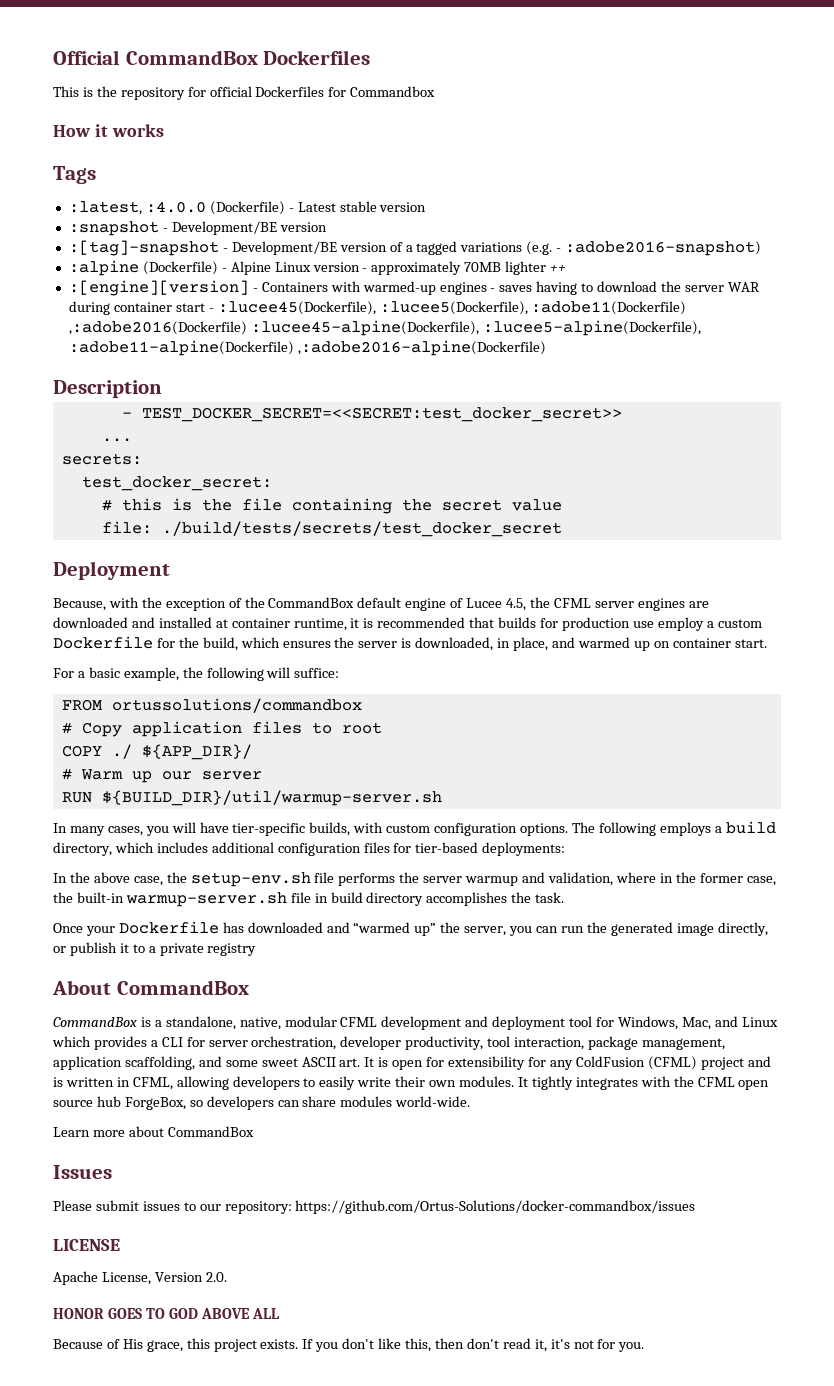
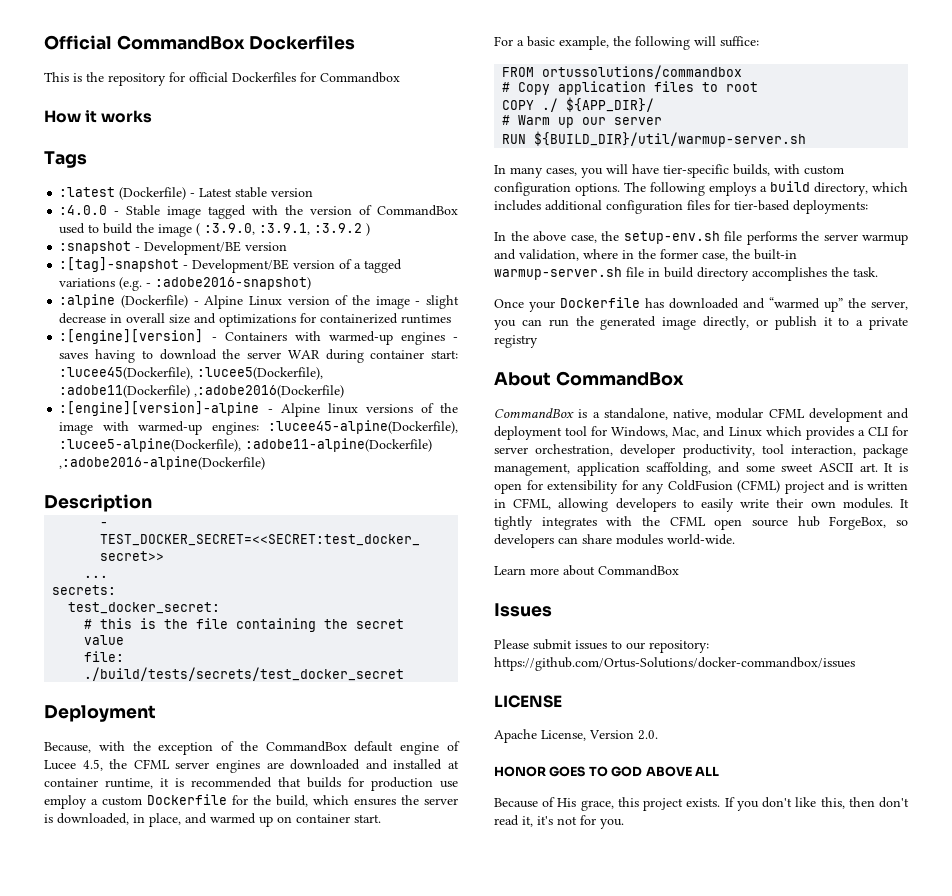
- :latest, :4.0.0 (Dockerfile) - Latest stable version
+ :latest (Dockerfile) - Latest stable version
+ :4.0.0 - Stable image tagged with the version of CommandBox used to build the image ( :3.9.0, :3.9.1, :3.9.2 )
- :alpine (Dockerfile) - Alpine Linux version - approximately 70MB lighter ++
+ :alpine (Dockerfile) - Alpine Linux version of the image - slight decrease in overall size and optimizations for containerized runtimes
- :[engine][version] - Containers with warmed-up engines - saves having to download the server WAR during container start - :lucee45(Dockerfile), :lucee5(Dockerfile), :adobe11(Dockerfile) ,:adobe2016(Dockerfile) :lucee45-alpine(Dockerfile), :lucee5-alpine(Dockerfile), :adobe11-alpine(Dockerfile) ,:adobe2016-alpine(Dockerfile)
+ :[engine][version] - Containers with warmed-up engines - saves having to download the server WAR during container start: :lucee45(Dockerfile), :lucee5(Dockerfile), :adobe11(Dockerfile) ,:adobe2016(Dockerfile)
+ :[engine][version]-alpine - Alpine linux versions of the image with warmed-up engines: :lucee45-alpine(Dockerfile), :lucee5-alpine(Dockerfile), :adobe11-alpine(Dockerfile) ,:adobe2016-alpine(Dockerfile)

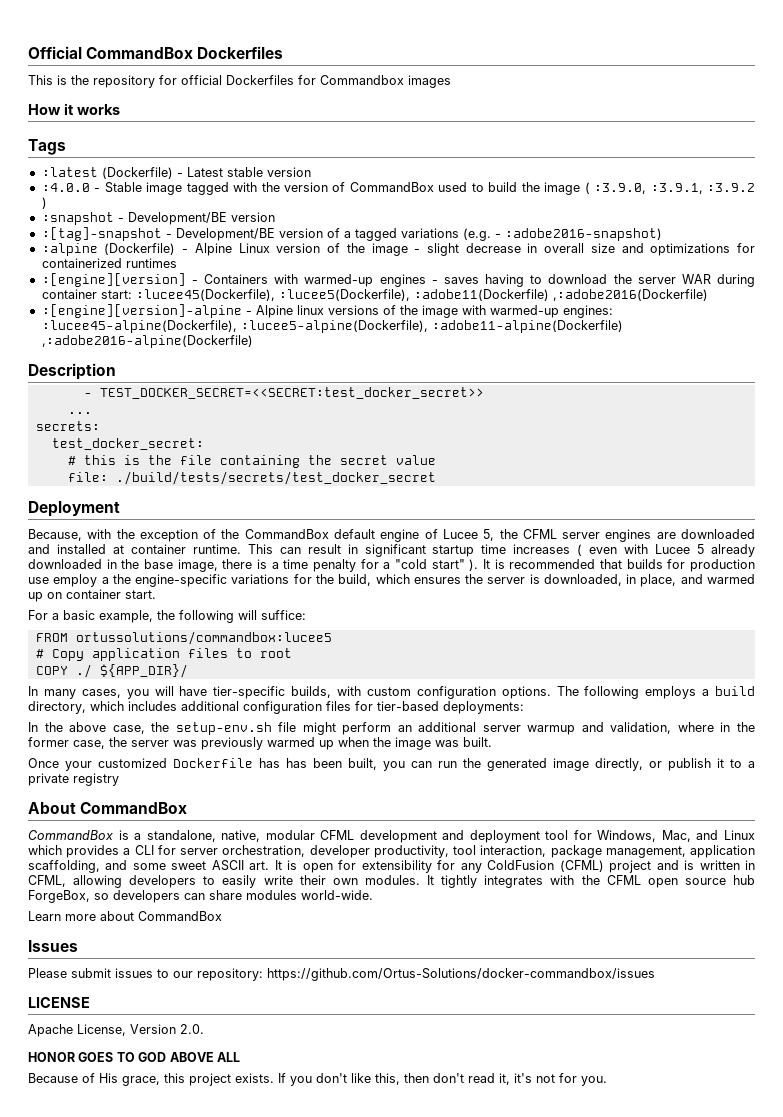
- This is the repository for official Dockerfiles for Commandbox
+ This is the repository for official Dockerfiles for Commandbox images
- Because, with the exception of the CommandBox default engine of Lucee 4.5, the CFML server engines are downloaded and installed at container runtime, it is recommended that builds for production use employ a custom Dockerfile for the build, which ensures the server is downloaded, in place, and warmed up on container start.
+ Because, with the exception of the CommandBox default engine of Lucee 5, the CFML server engines are downloaded and installed at container runtime. This can result in significant startup time increases ( even with Lucee 5 already downloaded in the base image, there is a time penalty for a "cold start" ). It is recommended that builds for production use employ a the engine-specific variations for the build, which ensures the server is downloaded, in place, and warmed up on container start.
- FROM ortussolutions/commandbox
+ FROM ortussolutions/commandbox:lucee5
- # Warm up our server
- RUN ${BUILD_DIR}/util/warmup-server.sh
- In the above case, the setup-env.sh file performs the server warmup and validation, where in the former case, the built-in warmup-server.sh file in build directory accomplishes the task.
+ In the above case, the setup-env.sh file might perform an additional server warmup and validation, where in the former case, the server was previously warmed up when the image was built.
- Once your Dockerfile has downloaded and “warmed up” the server, you can run the generated image directly, or publish it to a private registry
+ Once your customized Dockerfile has has been built, you can run the generated image directly, or publish it to a private registry

